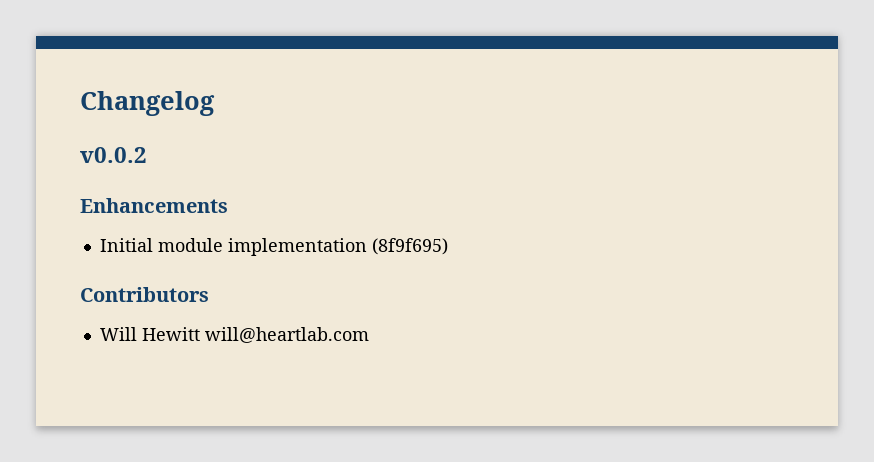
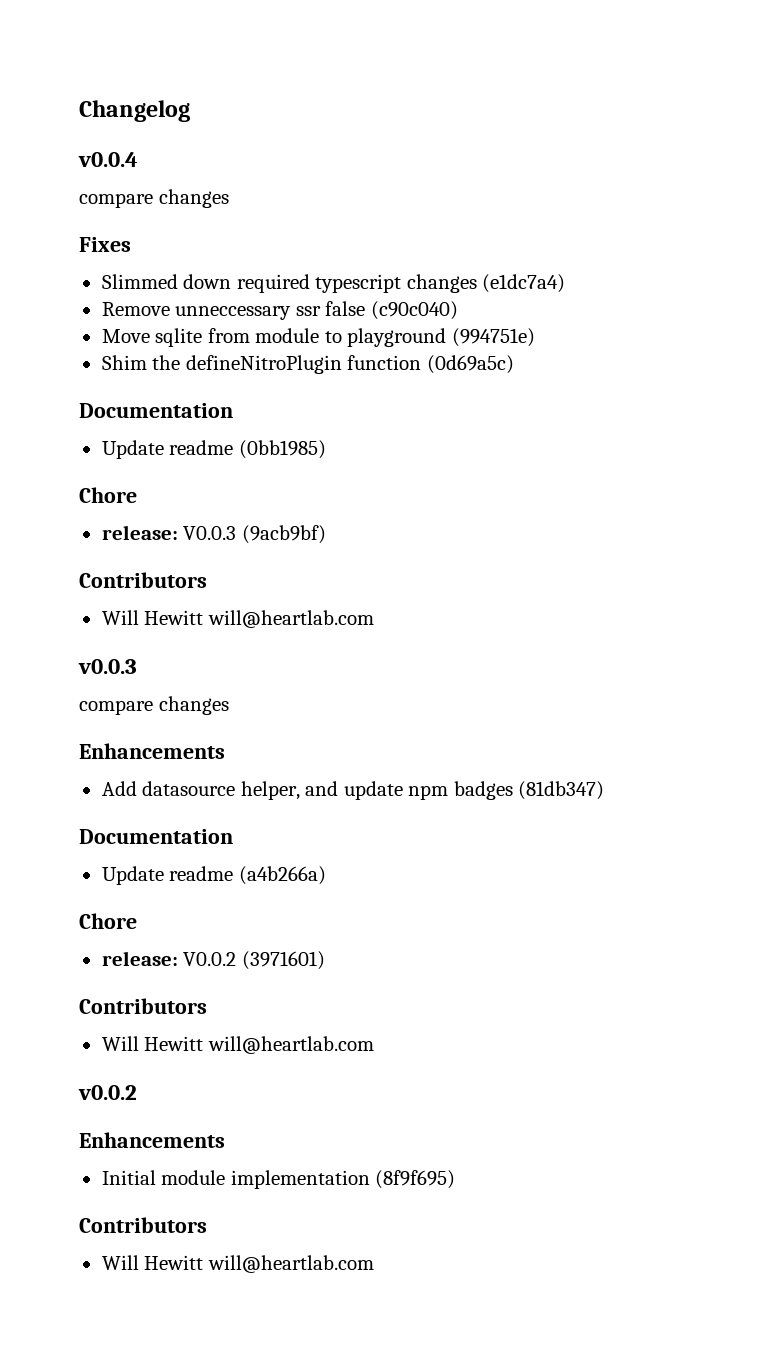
+ v0.0.4
+ compare changes
+ Fixes
+ Slimmed down required typescript changes (e1dc7a4)
+ Remove unneccessary ssr false (c90c040)
+ Move sqlite from module to playground (994751e)
+ Shim the defineNitroPlugin function (0d69a5c)
+ Documentation
+ Update readme (0bb1985)
+ Chore
+ release: V0.0.3 (9acb9bf)
+ Contributors
+ Will Hewitt will@heartlab.com
+ v0.0.3
+ compare changes
+ Enhancements
+ Add datasource helper, and update npm badges (81db347)
+ Documentation
+ Update readme (a4b266a)
+ Chore
+ release: V0.0.2 (3971601)
+ Contributors
+ Will Hewitt will@heartlab.com

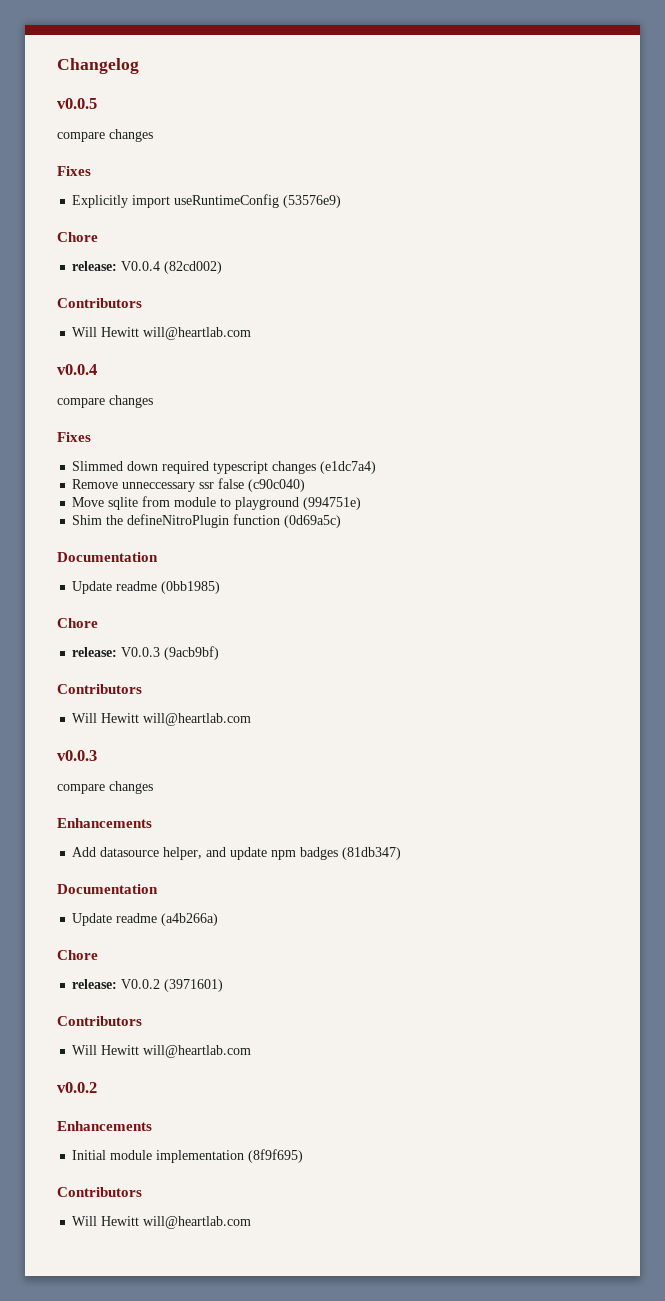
+ v0.0.5
+ compare changes
+ Fixes
+ Explicitly import useRuntimeConfig (53576e9)
+ Chore
+ release: V0.0.4 (82cd002)
+ Contributors
+ Will Hewitt will@heartlab.com

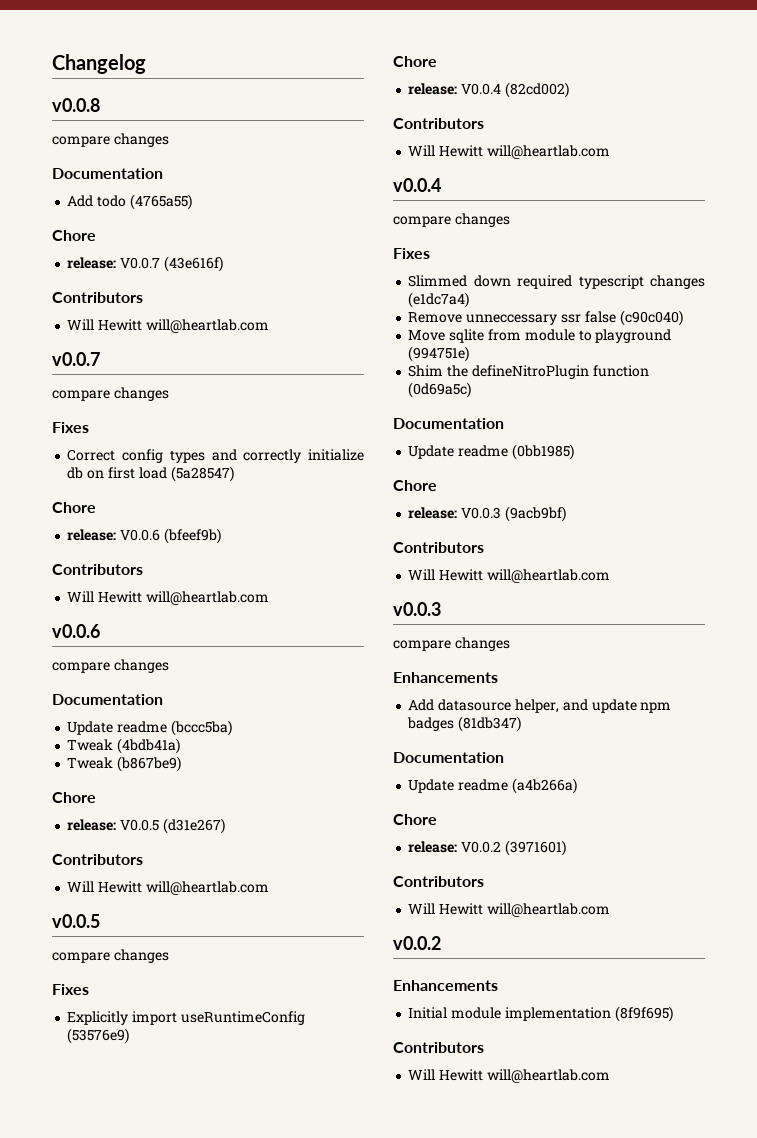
+ v0.0.8
+ compare changes
+ Documentation
+ Add todo (4765a55)
+ Chore
+ release: V0.0.7 (43e616f)
+ Contributors
+ Will Hewitt will@heartlab.com
+ v0.0.7
+ compare changes
+ Fixes
+ Correct config types and correctly initialize db on first load (5a28547)
+ Chore
+ release: V0.0.6 (bfeef9b)
+ Contributors
+ Will Hewitt will@heartlab.com
+ v0.0.6
+ compare changes
+ Documentation
+ Update readme (bccc5ba)
+ Tweak (4bdb41a)
+ Tweak (b867be9)
+ Chore
+ release: V0.0.5 (d31e267)
+ Contributors
+ Will Hewitt will@heartlab.com

